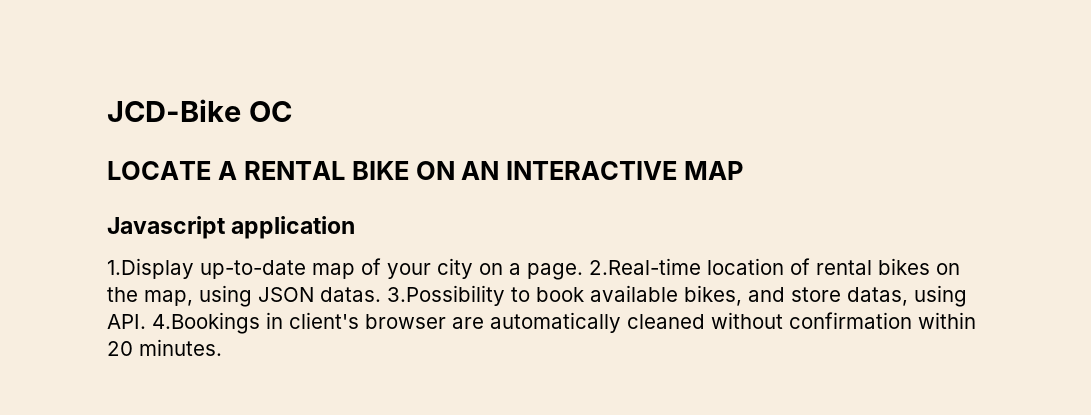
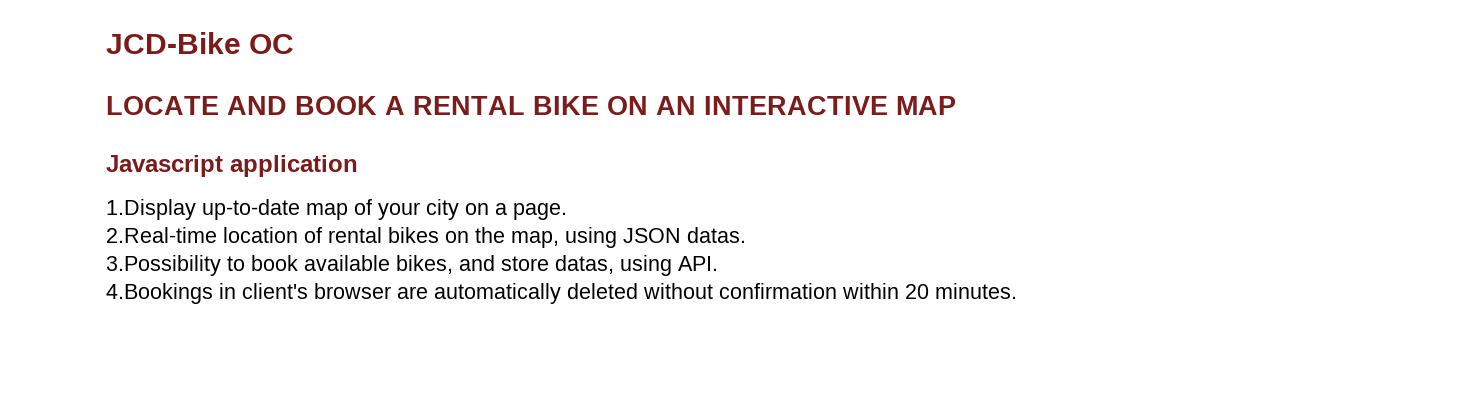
- LOCATE A RENTAL BIKE ON AN INTERACTIVE MAP
+ LOCATE AND BOOK A RENTAL BIKE ON AN INTERACTIVE MAP
- 1.Display up-to-date map of your city on a page. 2.Real-time location of rental bikes on the map, using JSON datas. 3.Possibility to book available bikes, and store datas, using API. 4.Bookings in client's browser are automatically cleaned without confirmation within 20 minutes.
+ 1.Display up-to-date map of your city on a page.
+ 2.Real-time location of rental bikes on the map, using JSON datas.
+ 3.Possibility to book available bikes, and store datas, using API.
+ 4.Bookings in client's browser are automatically deleted without confirmation within 20 minutes.

